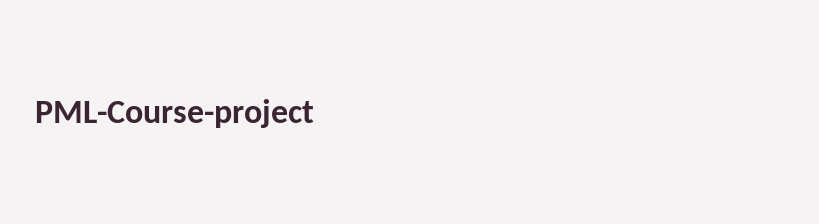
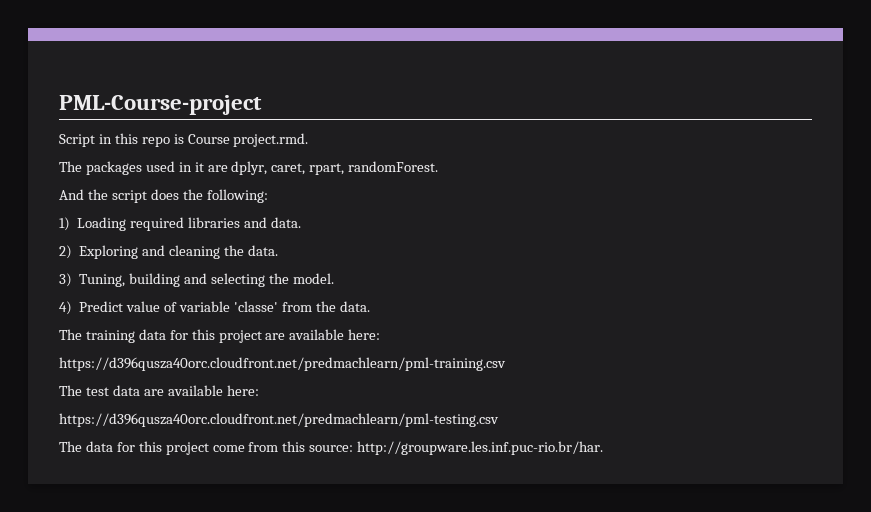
+ Script in this repo is Course project.rmd.
+ The packages used in it are dplyr, caret, rpart, randomForest.
+ And the script does the following:
+ 1) Loading required libraries and data.
+ 2) Exploring and cleaning the data.
+ 3) Tuning, building and selecting the model.
+ 4) Predict value of variable 'classe' from the data.
+ The training data for this project are available here:
+ https://d396qusza40orc.cloudfront.net/predmachlearn/pml-training.csv
+ The test data are available here:
+ https://d396qusza40orc.cloudfront.net/predmachlearn/pml-testing.csv
+ The data for this project come from this source: http://groupware.les.inf.puc-rio.br/har.

